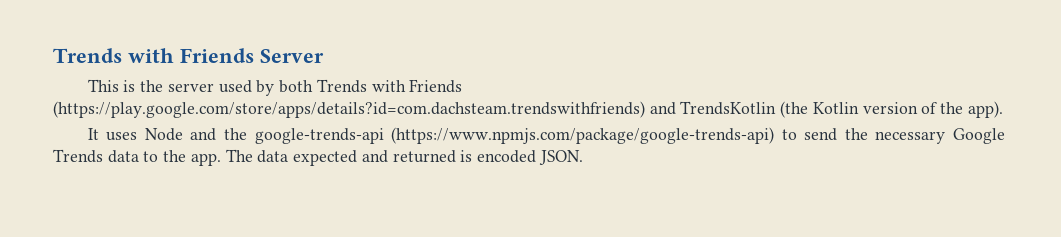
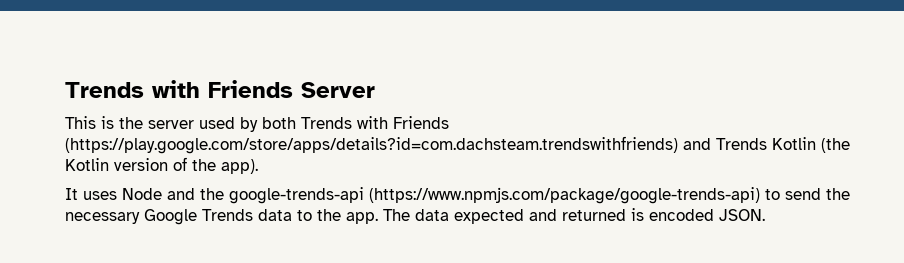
- This is the server used by both Trends with Friends (https://play.google.com/store/apps/details?id=com.dachsteam.trendswithfriends) and TrendsKotlin (the Kotlin version of the app).
+ This is the server used by both Trends with Friends (https://play.google.com/store/apps/details?id=com.dachsteam.trendswithfriends) and Trends Kotlin (the Kotlin version of the app).

